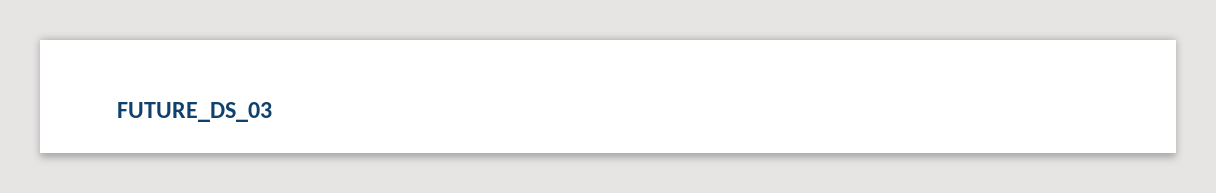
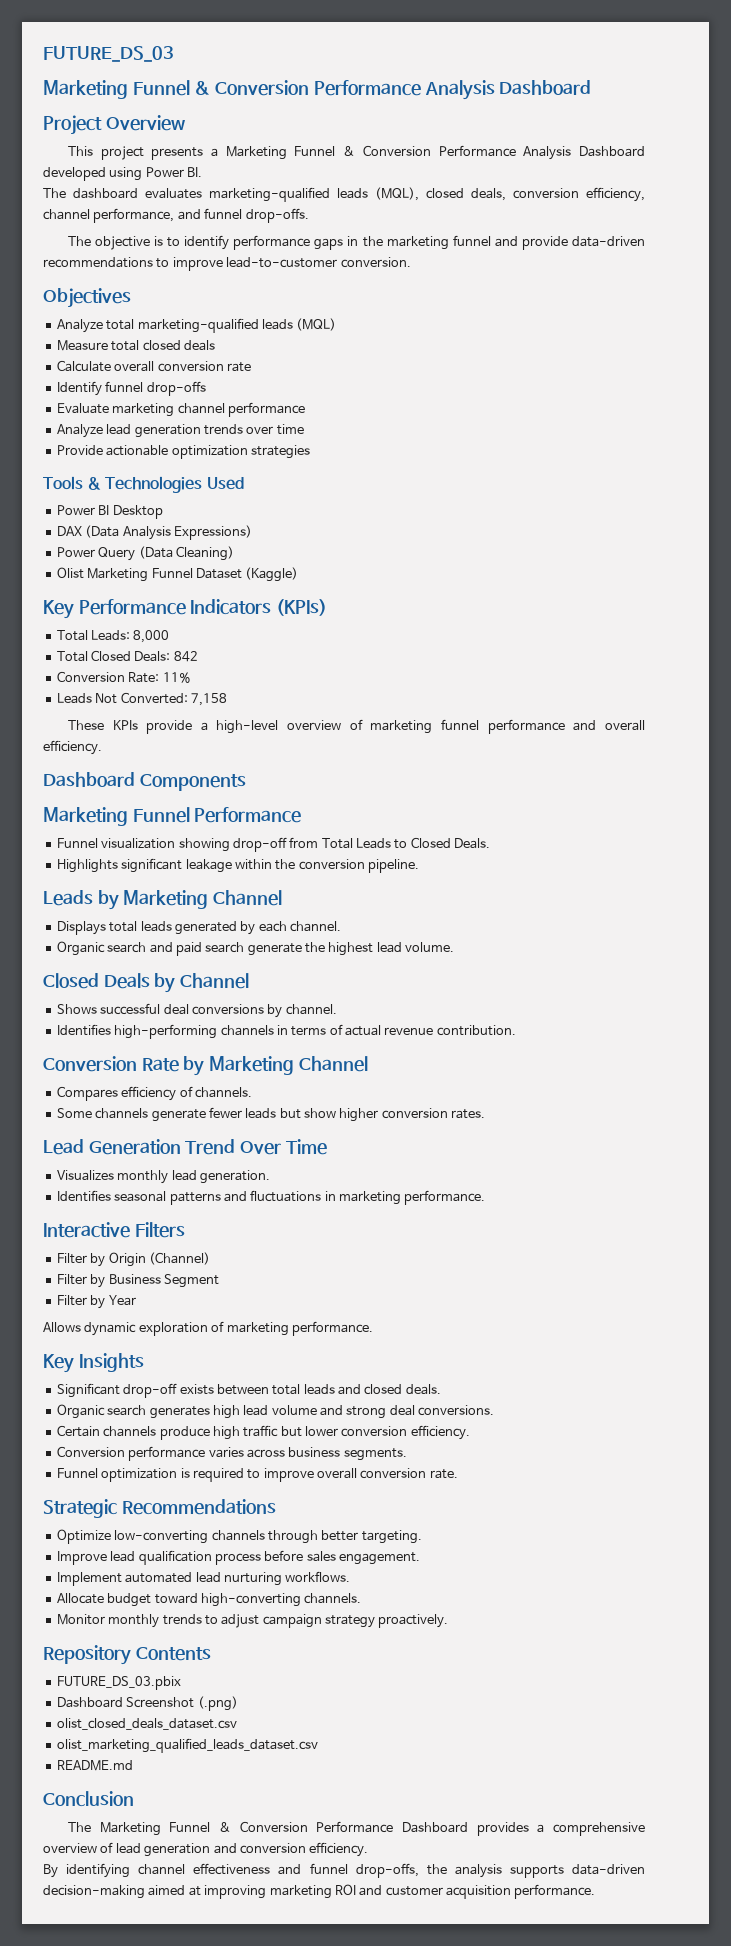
  FUTURE_DS_03
+ Marketing Funnel & Conversion Performance Analysis Dashboard
+ Project Overview
+ This project presents a Marketing Funnel & Conversion Performance Analysis Dashboard developed using Power BI.
+ The dashboard evaluates marketing-qualified leads (MQL), closed deals, conversion efficiency, channel performance, and funnel drop-offs.
+ The objective is to identify performance gaps in the marketing funnel and provide data-driven recommendations to improve lead-to-customer conversion.
+ Objectives
+ Analyze total marketing-qualified leads (MQL)
+ Measure total closed deals
+ Calculate overall conversion rate
+ Identify funnel drop-offs
+ Evaluate marketing channel performance
+ Analyze lead generation trends over time
+ Provide actionable optimization strategies
+ Tools & Technologies Used
+ Power BI Desktop
+ DAX (Data Analysis Expressions)
+ Power Query (Data Cleaning)
+ Olist Marketing Funnel Dataset (Kaggle)
+ Key Performance Indicators (KPIs)
+ Total Leads: 8,000
+ Total Closed Deals: 842
+ Conversion Rate: 11%
+ Leads Not Converted: 7,158
+ These KPIs provide a high-level overview of marketing funnel performance and overall efficiency.
+ Dashboard Components
+ Marketing Funnel Performance
+ Funnel visualization showing drop-off from Total Leads to Closed Deals.
+ Highlights significant leakage within the conversion pipeline.
+ Leads by Marketing Channel
+ Displays total leads generated by each channel.
+ Organic search and paid search generate the highest lead volume.
+ Closed Deals by Channel
+ Shows successful deal conversions by channel.
+ Identifies high-performing channels in terms of actual revenue contribution.
+ Conversion Rate by Marketing Channel
+ Compares efficiency of channels.
+ Some channels generate fewer leads but show higher conversion rates.
+ Lead Generation Trend Over Time
+ Visualizes monthly lead generation.
+ Identifies seasonal patterns and fluctuations in marketing performance.
+ Interactive Filters
+ Filter by Origin (Channel)
+ Filter by Business Segment
+ Filter by Year
+ Allows dynamic exploration of marketing performance.
+ Key Insights
+ Significant drop-off exists between total leads and closed deals.
+ Organic search generates high lead volume and strong deal conversions.
+ Certain channels produce high traffic but lower conversion efficiency.
+ Conversion performance varies across business segments.
+ Funnel optimization is required to improve overall conversion rate.
+ Strategic Recommendations
+ Optimize low-converting channels through better targeting.
+ Improve lead qualification process before sales engagement.
+ Implement automated lead nurturing workflows.
+ Allocate budget toward high-converting channels.
+ Monitor monthly trends to adjust campaign strategy proactively.
+ Repository Contents
+ FUTURE_DS_03.pbix
+ Dashboard Screenshot (.png)
+ olist_closed_deals_dataset.csv
+ olist_marketing_qualified_leads_dataset.csv
+ README.md
+ Conclusion
+ The Marketing Funnel & Conversion Performance Dashboard provides a comprehensive overview of lead generation and conversion efficiency.
+ By identifying channel effectiveness and funnel drop-offs, the analysis supports data-driven decision-making aimed at improving marketing ROI and customer acquisition performance.

